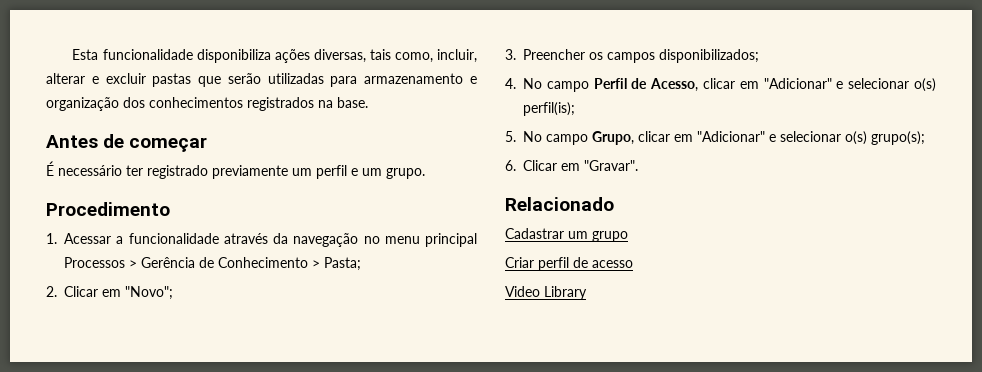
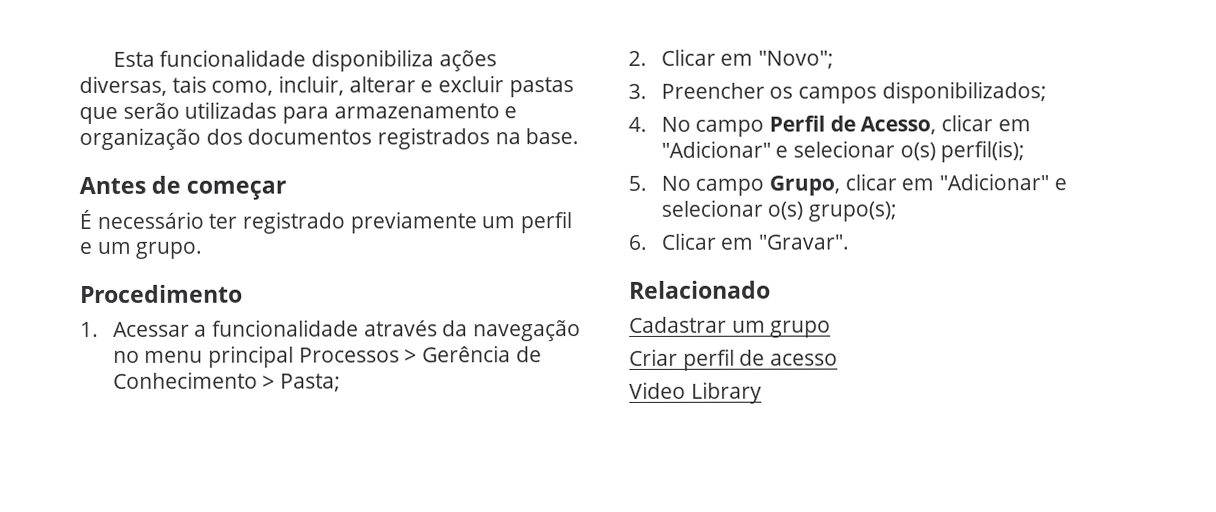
- Esta funcionalidade disponibiliza ações diversas, tais como, incluir, alterar e excluir pastas que serão utilizadas para armazenamento e organização dos conhecimentos registrados na base.
+ Esta funcionalidade disponibiliza ações diversas, tais como, incluir, alterar e excluir pastas que serão utilizadas para armazenamento e organização dos documentos registrados na base.

